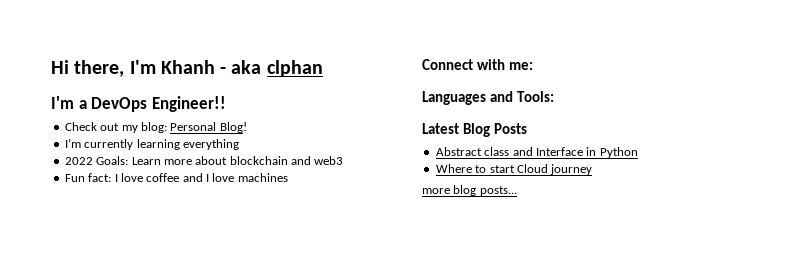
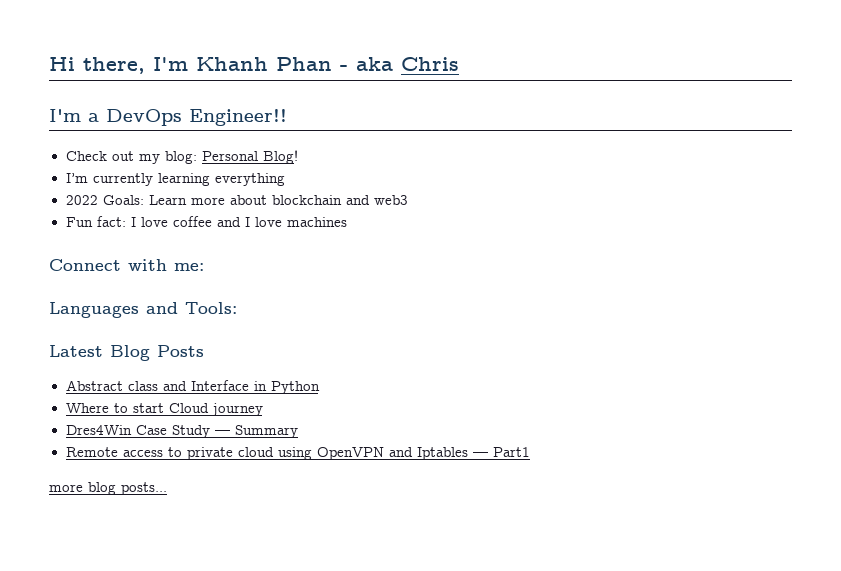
- Hi there, I'm Khanh - aka clphan
+ Hi there, I'm Khanh Phan - aka Chris
+ Dres4Win Case Study — Summary
+ Remote access to private cloud using OpenVPN and Iptables — Part1

